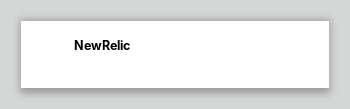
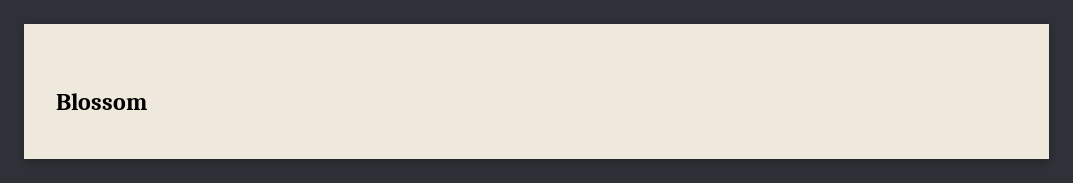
- NewRelic
+ Blossom

